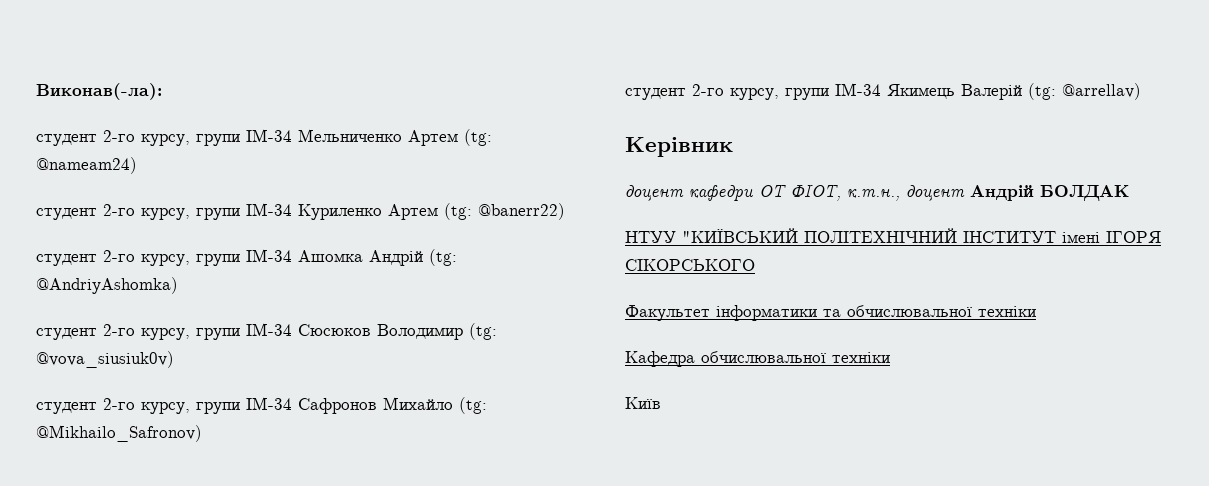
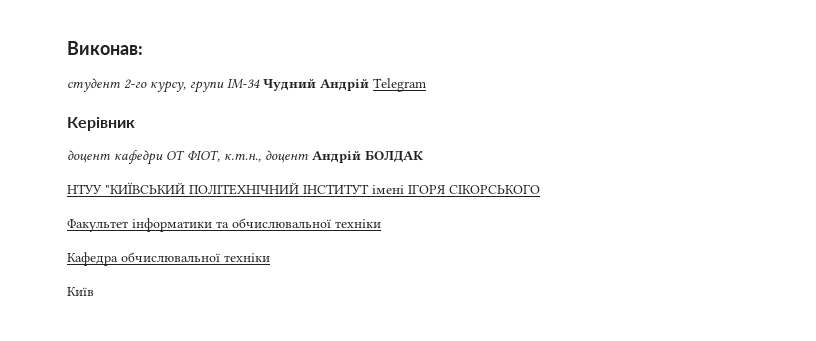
- Виконав(-ла):
- студент 2-го курсу, групи ІМ-34 Мельниченко Артем (tg: @nameam24)
- студент 2-го курсу, групи ІМ-34 Куриленко Артем (tg: @banerr22)
- студент 2-го курсу, групи ІМ-34 Ашомка Андрій (tg: @AndriyAshomka)
- студент 2-го курсу, групи ІМ-34 Сюсюков Володимир (tg: @vova_siusiuk0v)
- студент 2-го курсу, групи ІМ-34 Сафронов Михайло (tg: @Mikhailo_Safronov)
- студент 2-го курсу, групи ІМ-34 Якимець Валерій (tg: @аrrellav)
+ Виконав:
+ студент 2-го курсу, групи ІМ-34 Чудний Андрій Telegram

